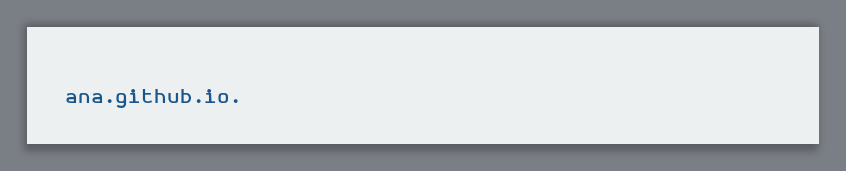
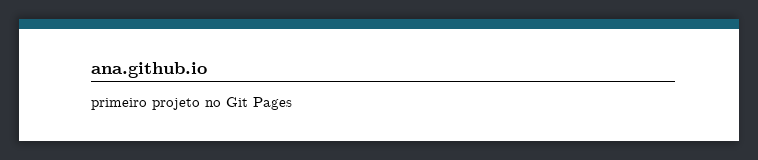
- ana.github.io.
+ ana.github.io
+ primeiro projeto no Git Pages

